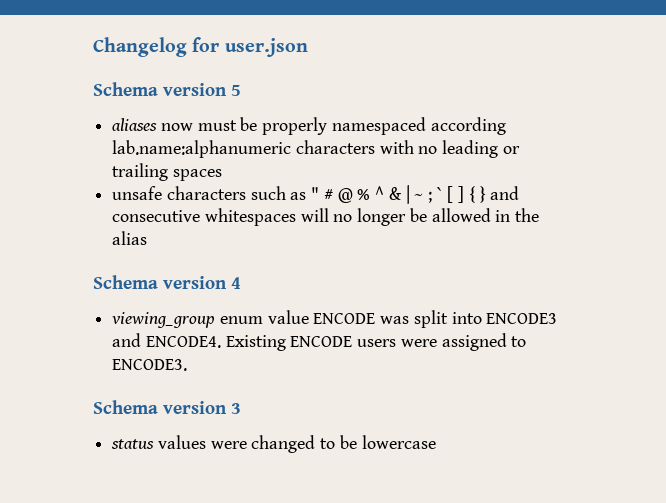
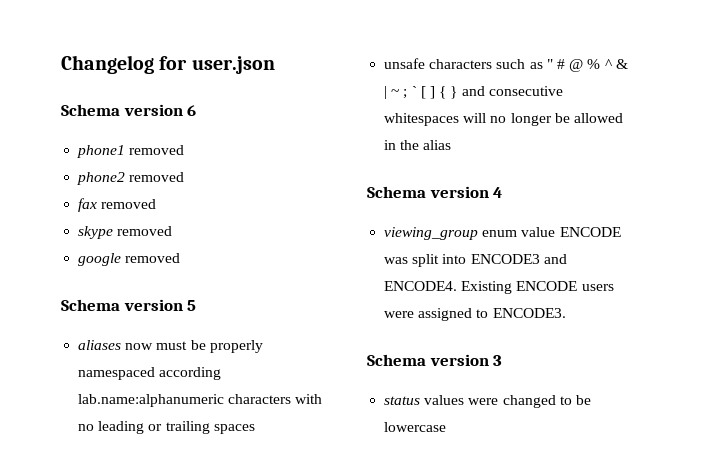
+ Schema version 6
+ phone1 removed
+ phone2 removed
+ fax removed
+ skype removed
+ google removed

